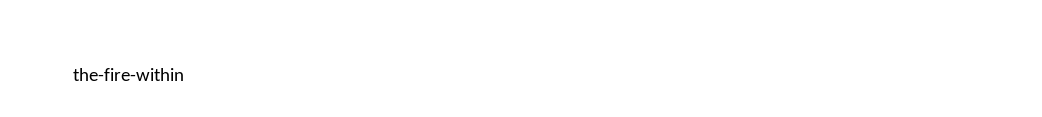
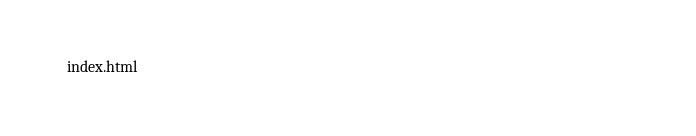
- the-fire-within
+ index.html

